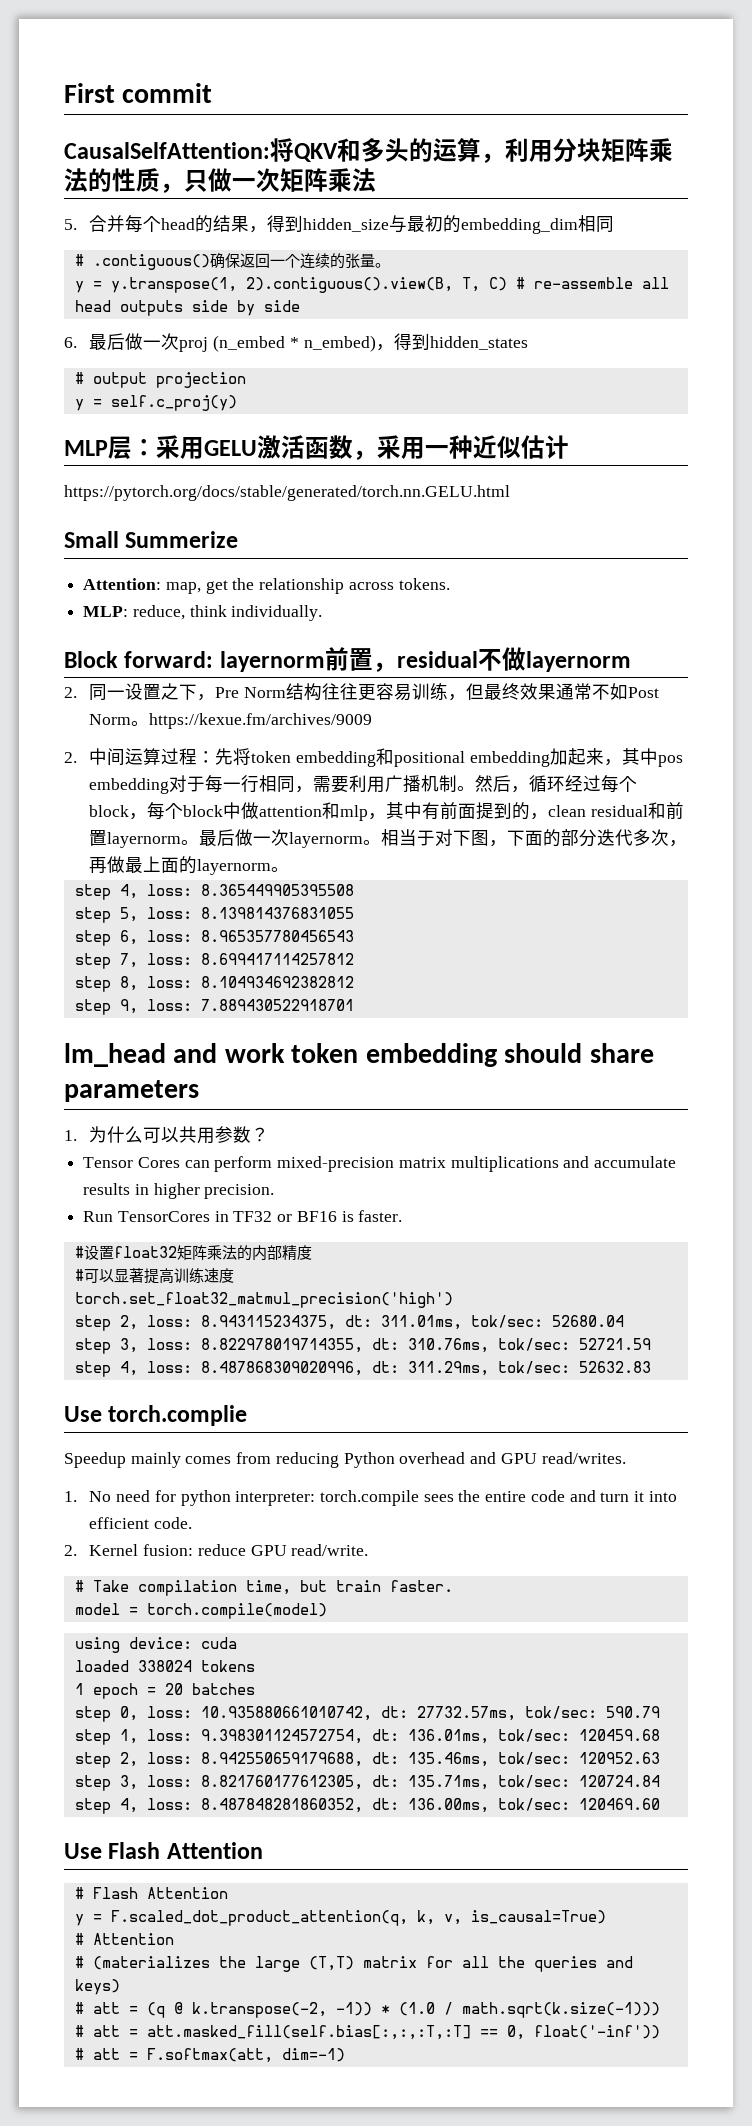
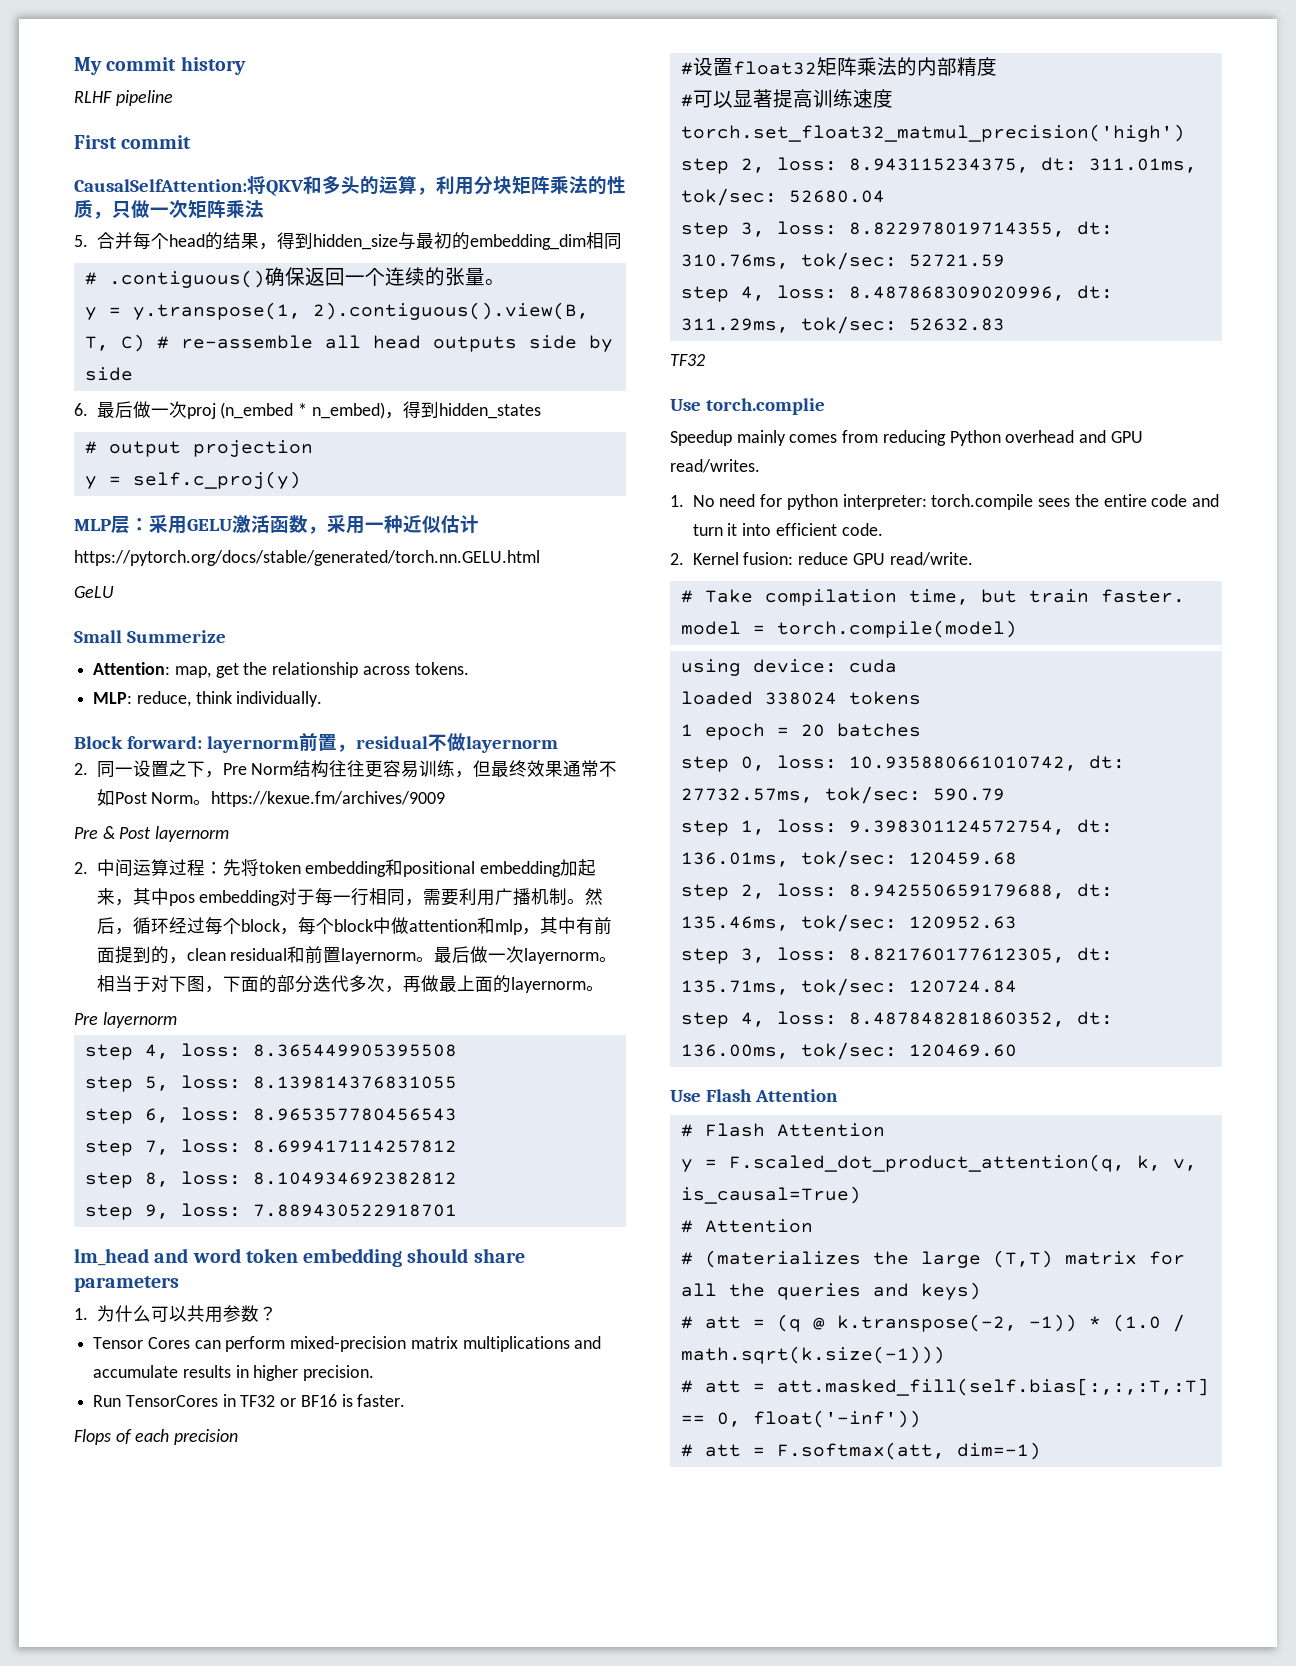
+ My commit history
+ RLHF pipeline
+ GeLU
+ Pre & Post layernorm
+ Pre layernorm
- lm_head and work token embedding should share parameters
+ lm_head and word token embedding should share parameters
+ Flops of each precision
  step 4, loss: 8.487868309020996, dt: 311.29ms, tok/sec: 52632.83
+ TF32

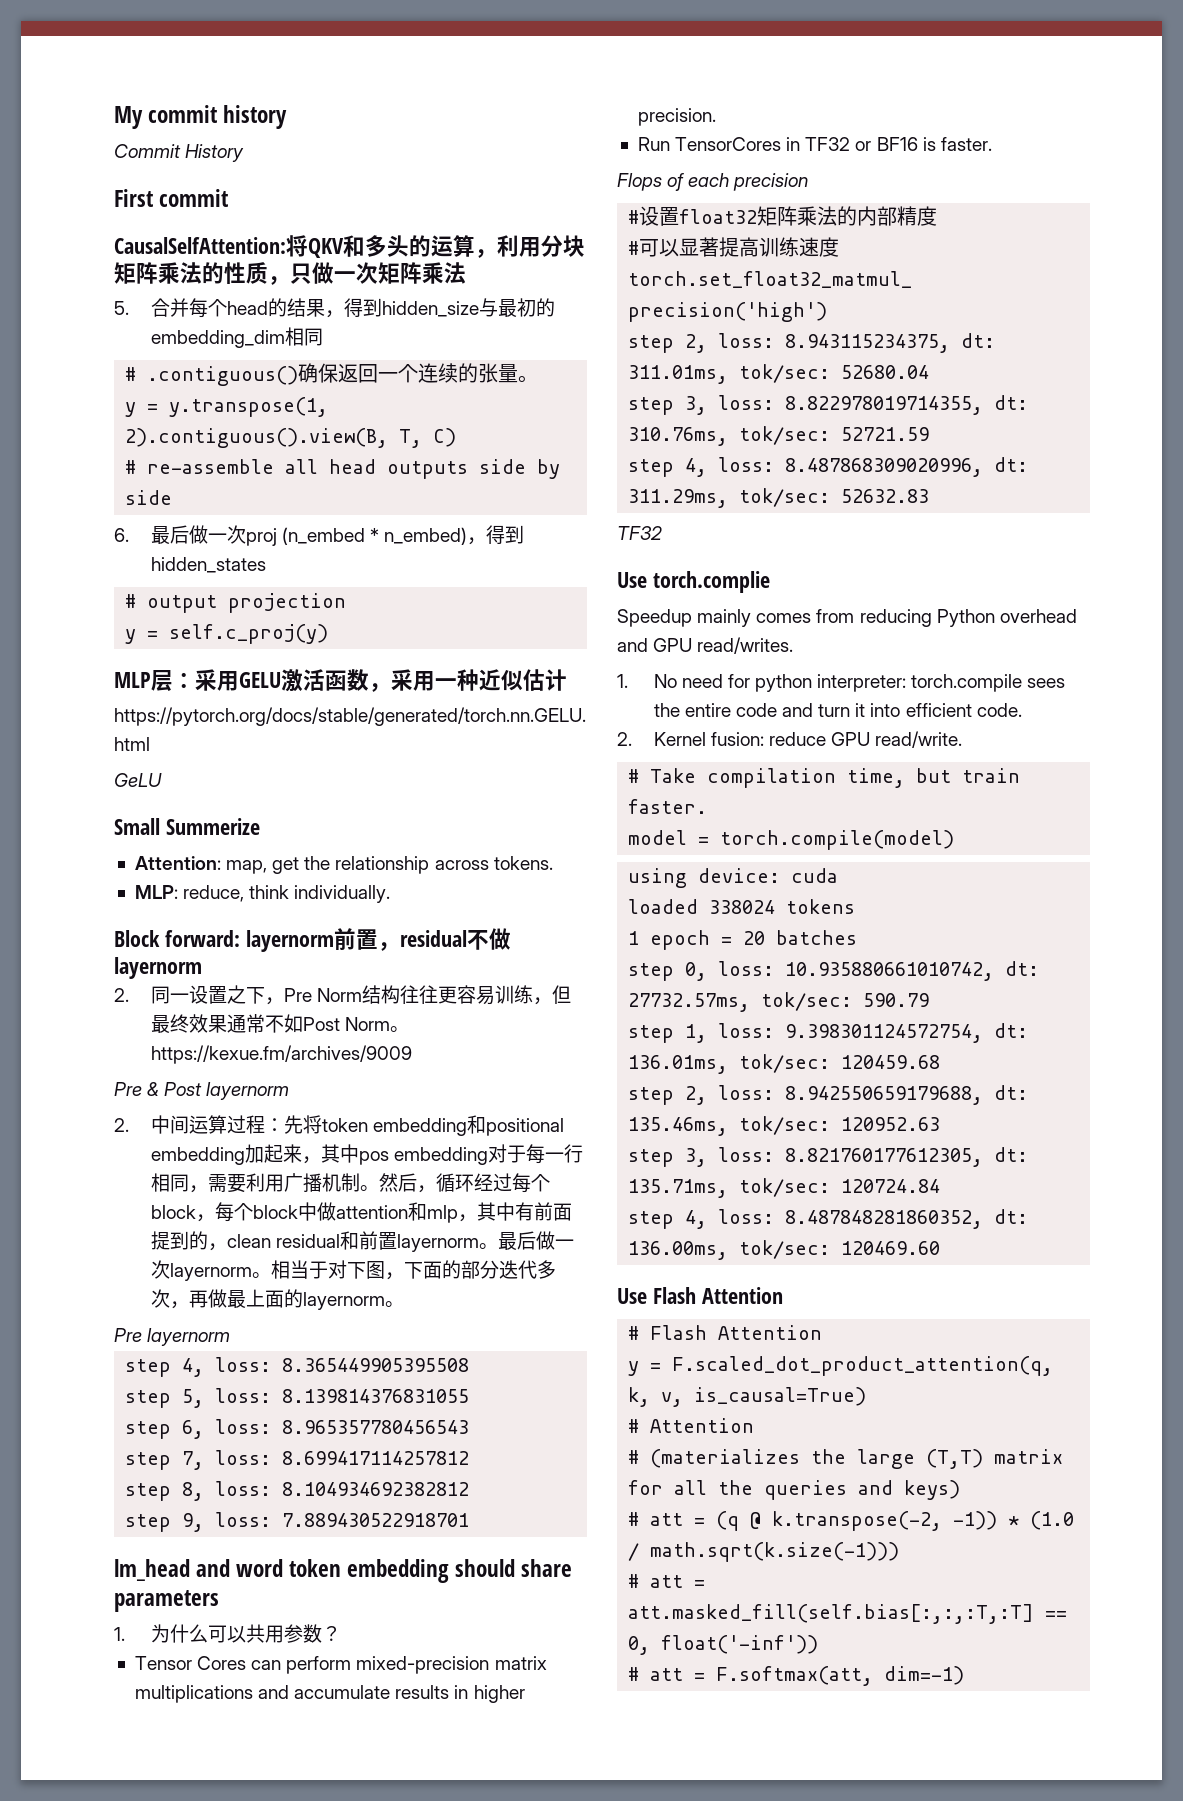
- RLHF pipeline
+ Commit History
- y = y.transpose(1, 2).contiguous().view(B, T, C) # re-assemble all head outputs side by side
+ y = y.transpose(1, 2).contiguous().view(B, T, C)
+ # re-assemble all head outputs side by side

